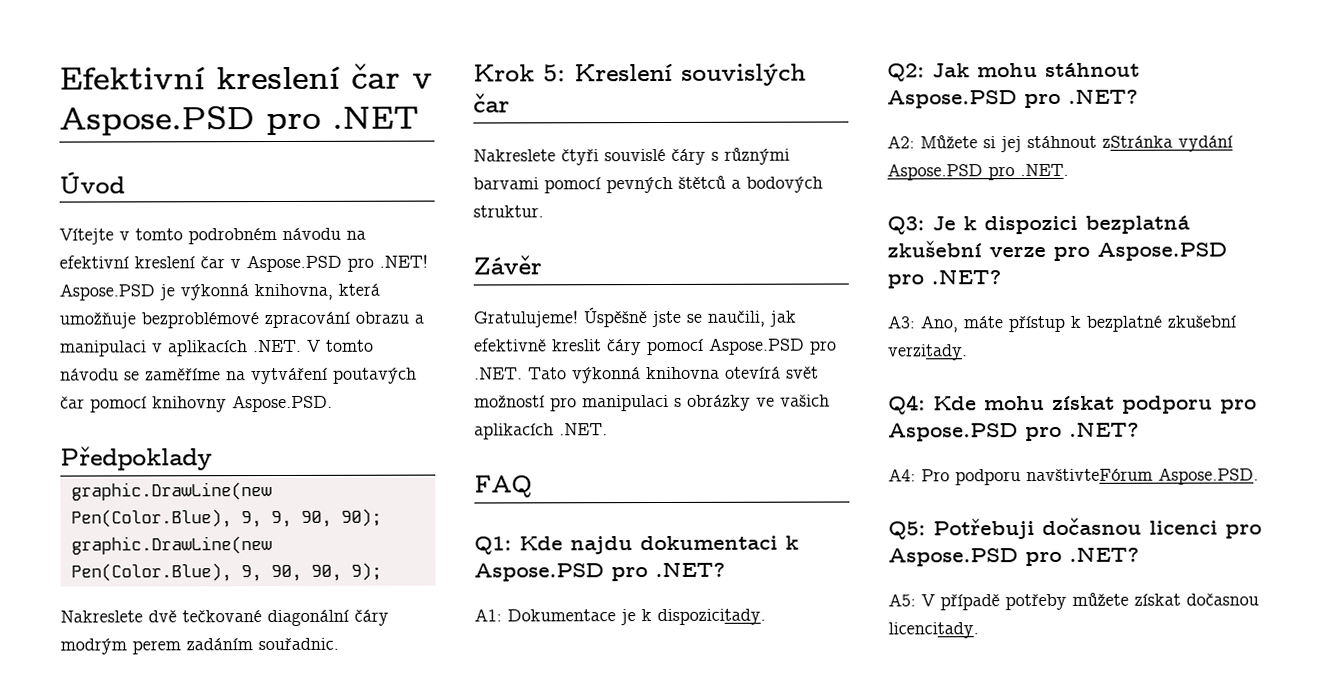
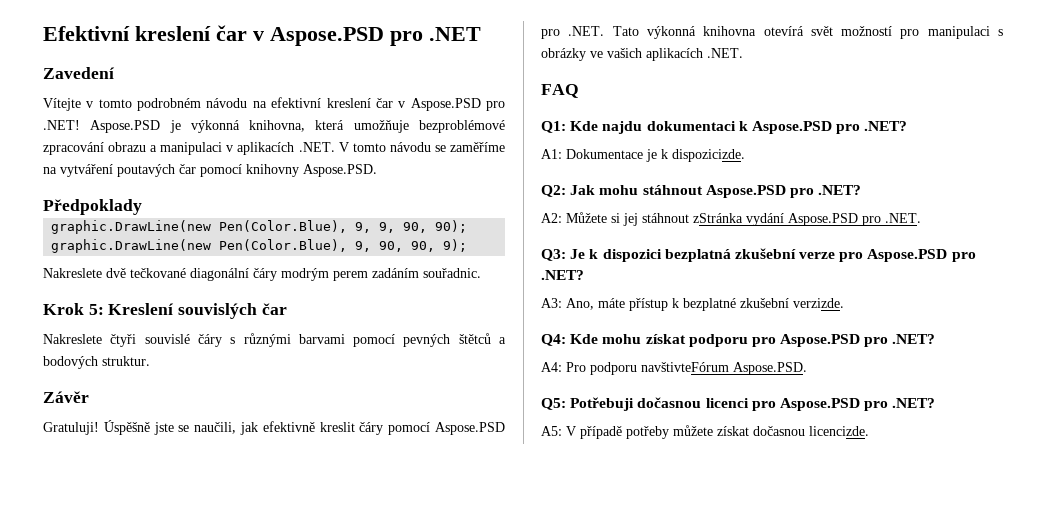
- Úvod
+ Zavedení
- Gratulujeme!
+ Gratuluji!
- A1: Dokumentace je k dispozicitady.
+ A1: Dokumentace je k dispozicizde.
- A3: Ano, máte přístup k bezplatné zkušební verzitady.
+ A3: Ano, máte přístup k bezplatné zkušební verzizde.
- A5: V případě potřeby můžete získat dočasnou licencitady.
+ A5: V případě potřeby můžete získat dočasnou licencizde.

